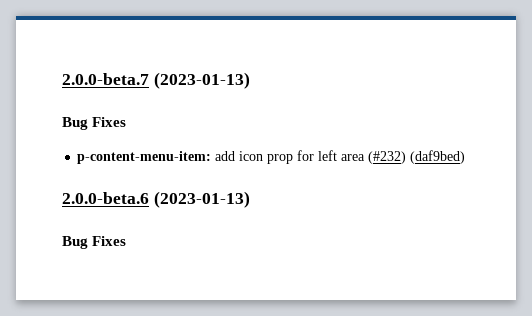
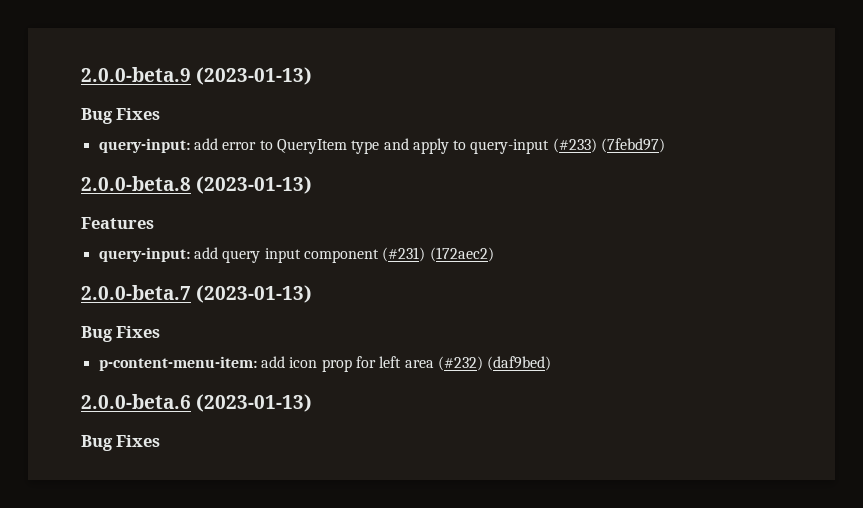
+ 2.0.0-beta.9 (2023-01-13)
+ Bug Fixes
+ query-input: add error to QueryItem type and apply to query-input (#233) (7febd97)
+ 2.0.0-beta.8 (2023-01-13)
+ Features
+ query-input: add query input component (#231) (172aec2)

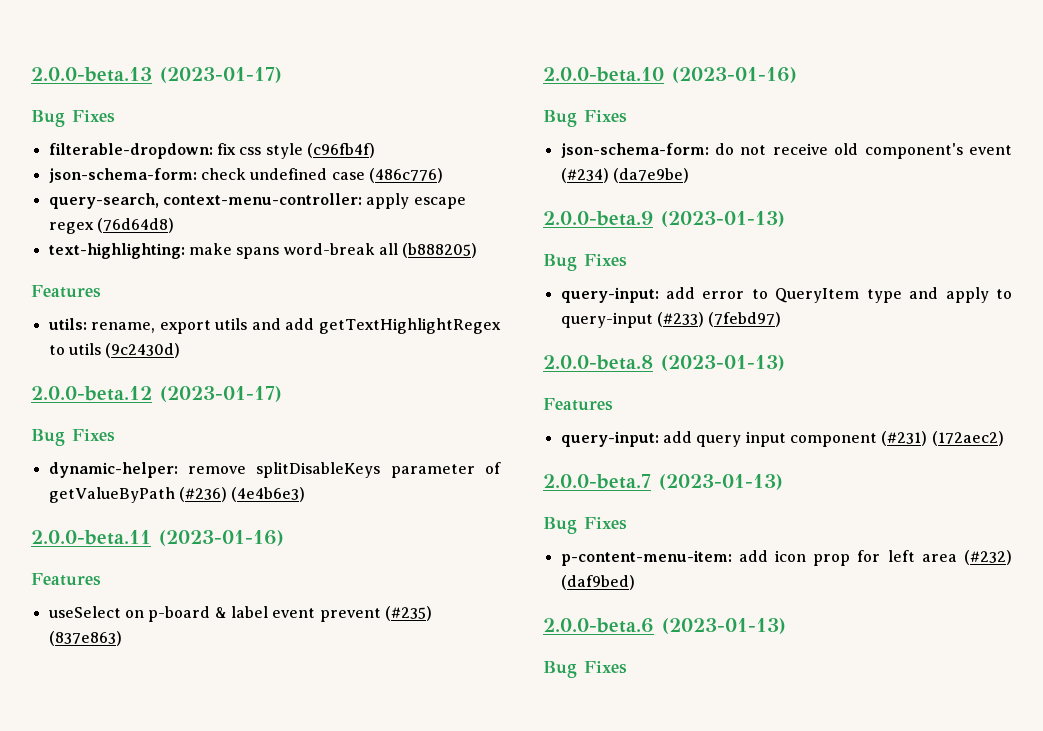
+ 2.0.0-beta.13 (2023-01-17)
+ Bug Fixes
+ filterable-dropdown: fix css style (c96fb4f)
+ json-schema-form: check undefined case (486c776)
+ query-search, context-menu-controller: apply escape regex (76d64d8)
+ text-highlighting: make spans word-break all (b888205)
+ Features
+ utils: rename, export utils and add getTextHighlightRegex to utils (9c2430d)
+ 2.0.0-beta.12 (2023-01-17)
+ Bug Fixes
+ dynamic-helper: remove splitDisableKeys parameter of getValueByPath (#236) (4e4b6e3)
+ 2.0.0-beta.11 (2023-01-16)
+ Features
+ useSelect on p-board & label event prevent (#235) (837e863)
+ 2.0.0-beta.10 (2023-01-16)
+ Bug Fixes
+ json-schema-form: do not receive old component's event (#234) (da7e9be)

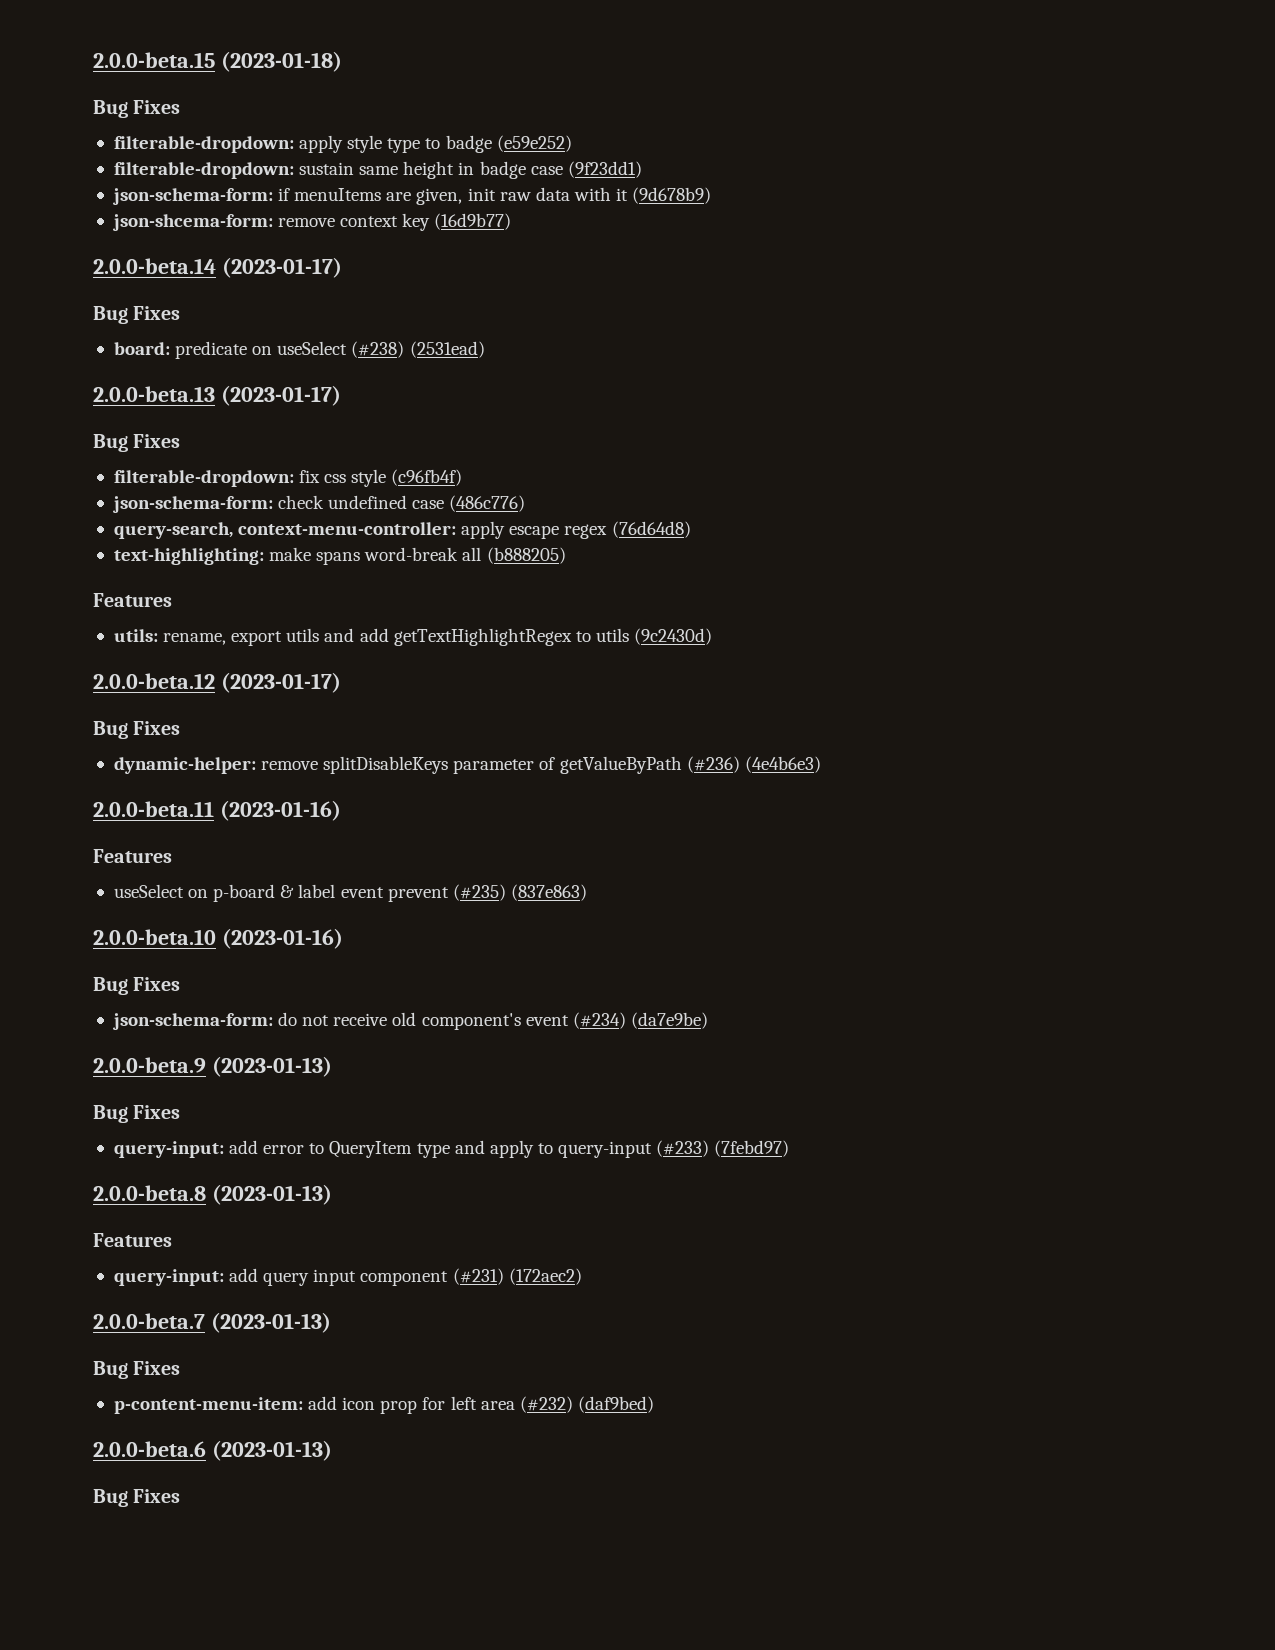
+ 2.0.0-beta.15 (2023-01-18)
+ Bug Fixes
+ filterable-dropdown: apply style type to badge (e59e252)
+ filterable-dropdown: sustain same height in badge case (9f23dd1)
+ json-schema-form: if menuItems are given, init raw data with it (9d678b9)
+ json-shcema-form: remove context key (16d9b77)
+ 2.0.0-beta.14 (2023-01-17)
+ Bug Fixes
+ board: predicate on useSelect (#238) (2531ead)

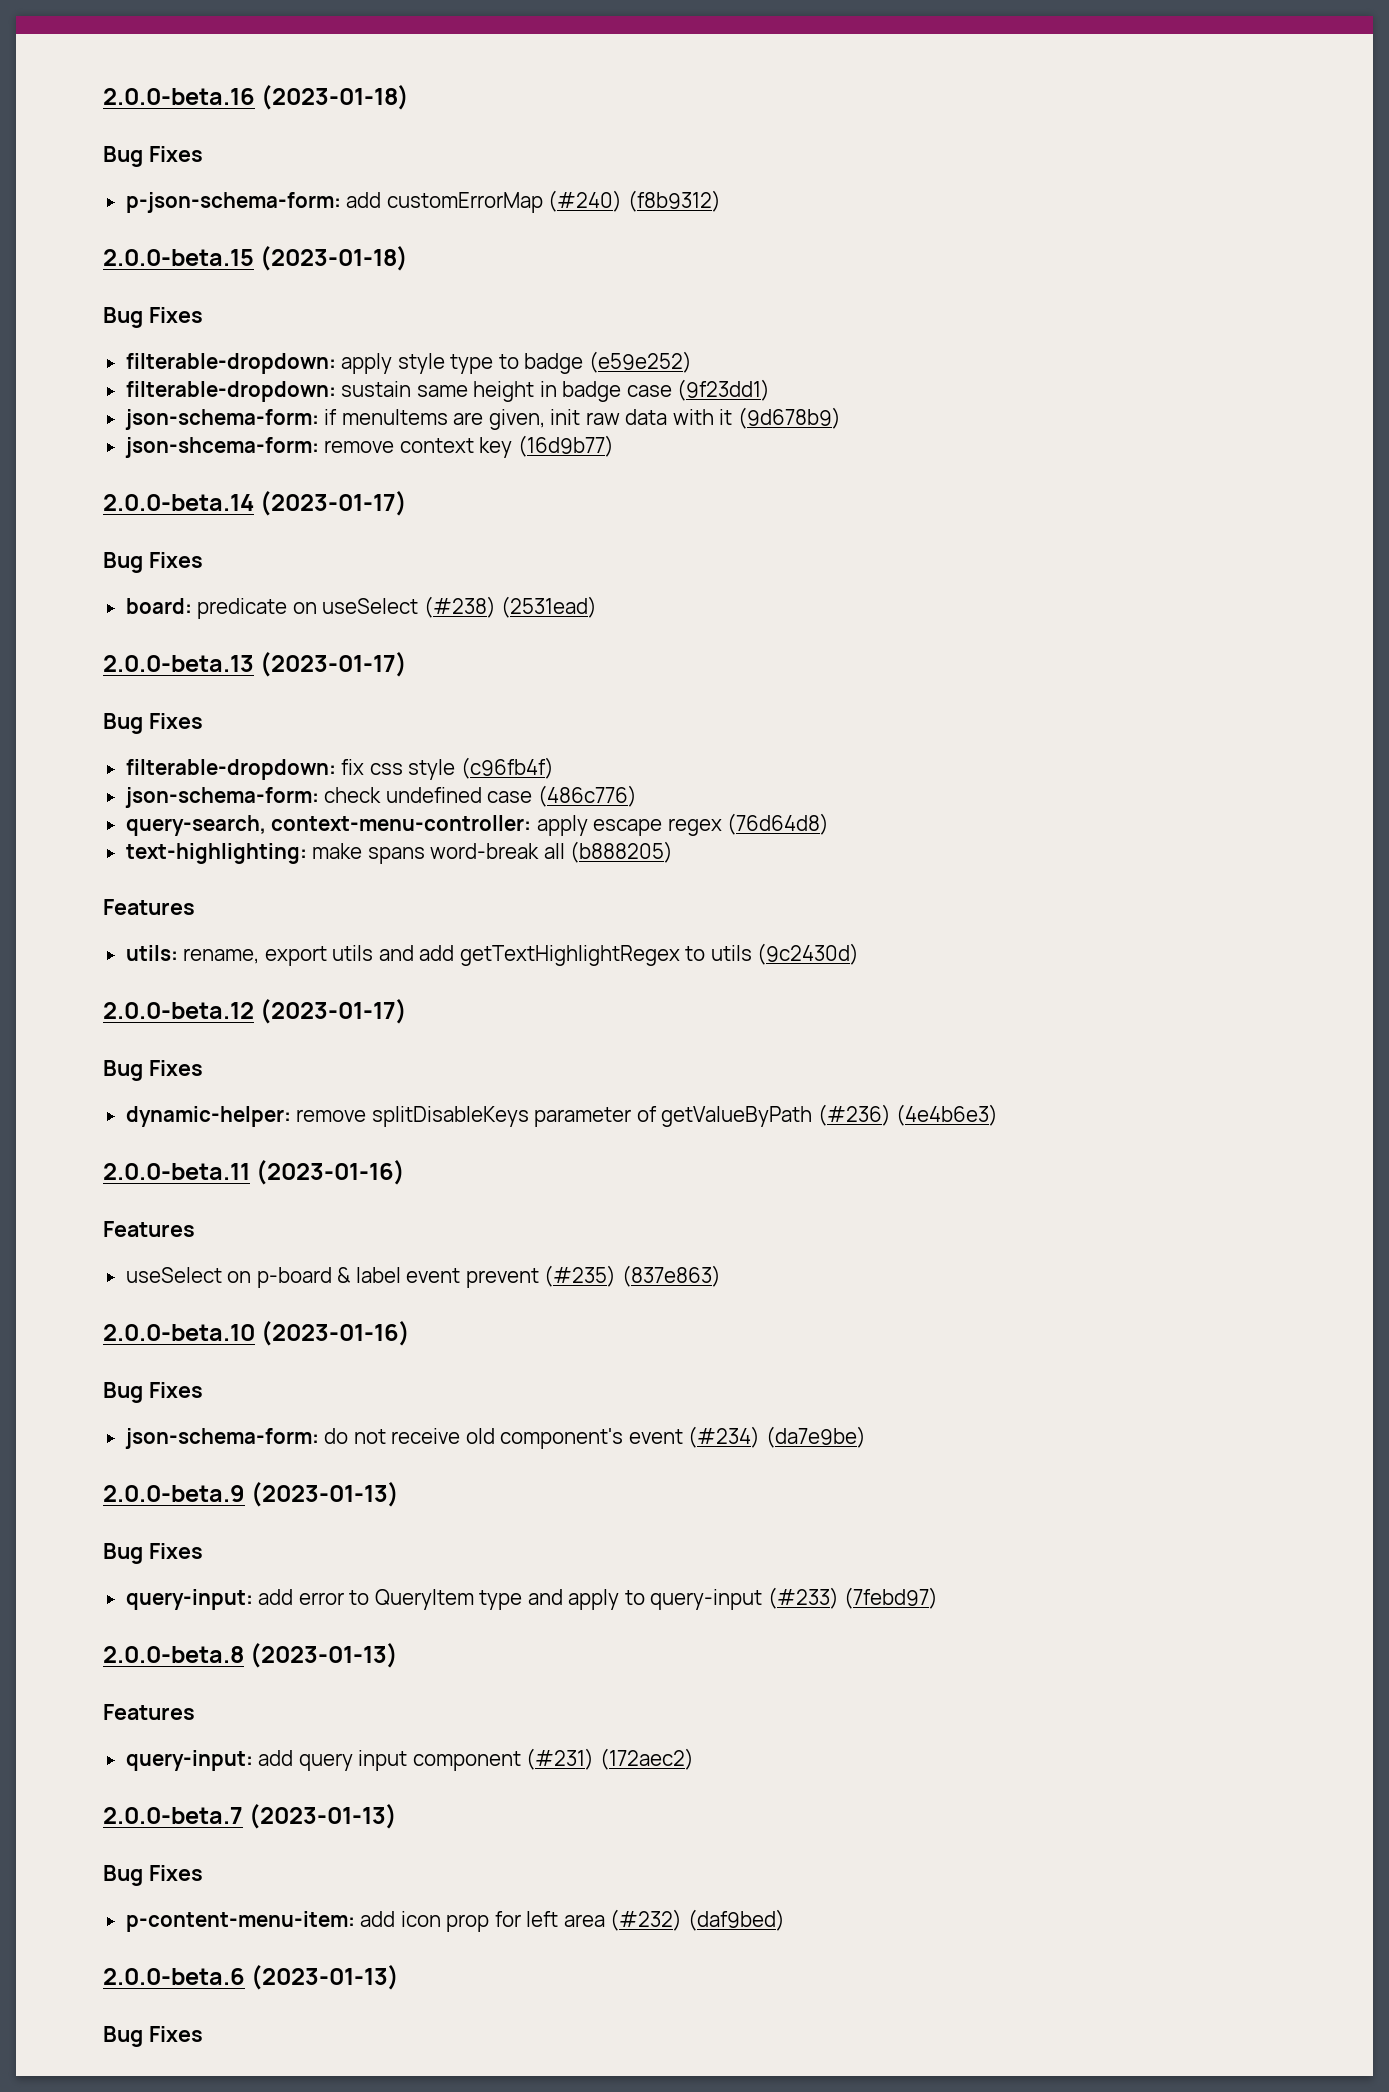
+ 2.0.0-beta.16 (2023-01-18)
+ Bug Fixes
+ p-json-schema-form: add customErrorMap (#240) (f8b9312)

